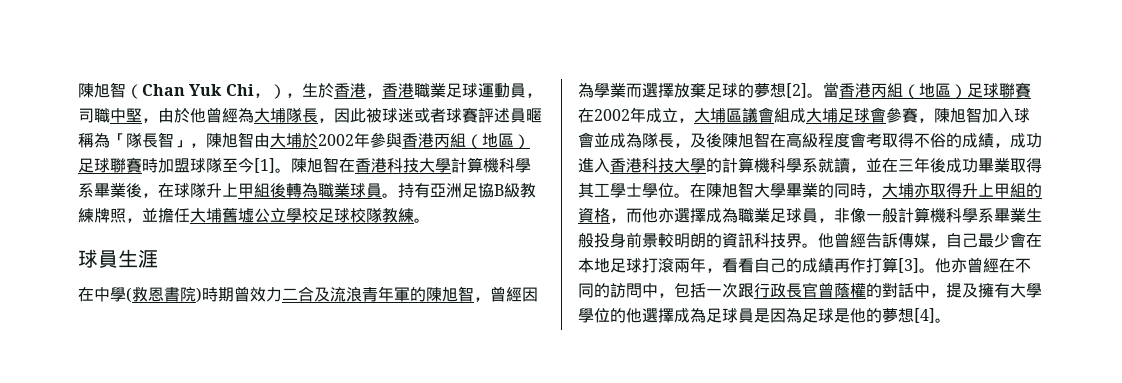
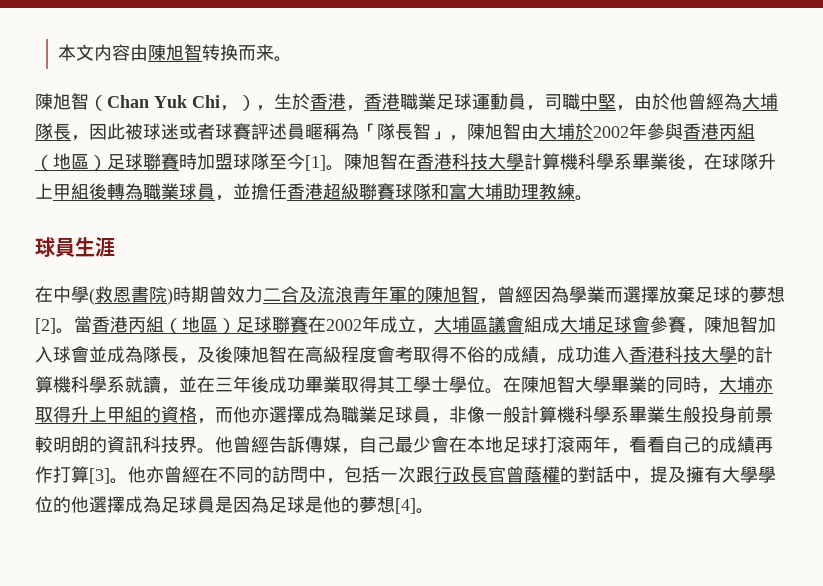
+ 本文内容由陳旭智转换而来。
- 陳旭智在香港科技大學計算機科學系畢業後，在球隊升上甲組後轉為職業球員。持有亞洲足協B級教練牌照，並擔任大埔舊墟公立學校足球校隊教練。
+ 陳旭智在香港科技大學計算機科學系畢業後，在球隊升上甲組後轉為職業球員，並擔任香港超級聯賽球隊和富大埔助理教練。

